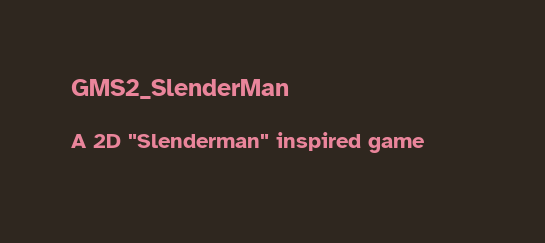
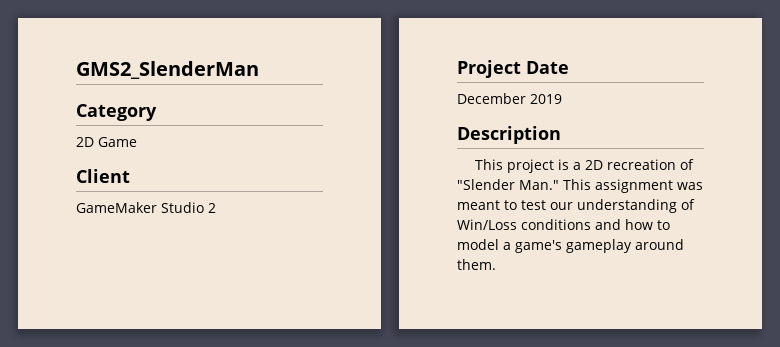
- A 2D "Slenderman" inspired game
+ Category
+ 2D Game
+ Client
+ GameMaker Studio 2
+ Project Date
+ December 2019
+ Description
+ This project is a 2D recreation of "Slender Man." This assignment was meant to test our understanding of Win/Loss conditions and how to model a game's gameplay around them.

